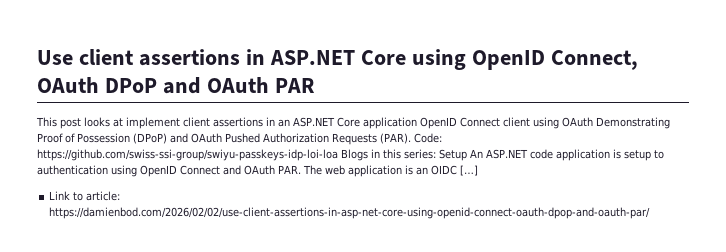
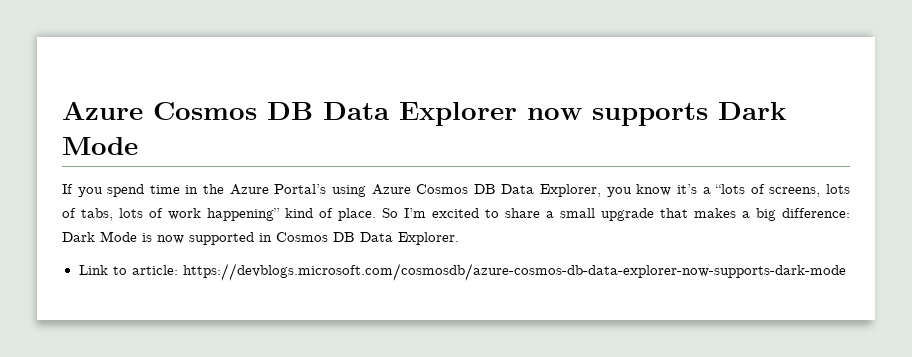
- Use client assertions in ASP.NET Core using OpenID Connect, OAuth DPoP and OAuth PAR
- This post looks at implement client assertions in an ASP.NET Core application OpenID Connect client using OAuth Demonstrating Proof of Possession (DPoP) and OAuth Pushed Authorization Requests (PAR). Code: https://github.com/swiss-ssi-group/swiyu-passkeys-idp-loi-loa Blogs in this series: Setup An ASP.NET code application is setup to authentication using OpenID Connect and OAuth PAR. The web application is an OIDC […]
+ Azure Cosmos DB Data Explorer now supports Dark Mode
+ If you spend time in the Azure Portal’s using Azure Cosmos DB Data Explorer, you know it’s a “lots of screens, lots of tabs, lots of work happening” kind of place. So I’m excited to share a small upgrade that makes a big difference: Dark Mode is now supported in Cosmos DB Data Explorer.
- Link to article: https://damienbod.com/2026/02/02/use-client-assertions-in-asp-net-core-using-openid-connect-oauth-dpop-and-oauth-par/
+ Link to article: https://devblogs.microsoft.com/cosmosdb/azure-cosmos-db-data-explorer-now-supports-dark-mode

